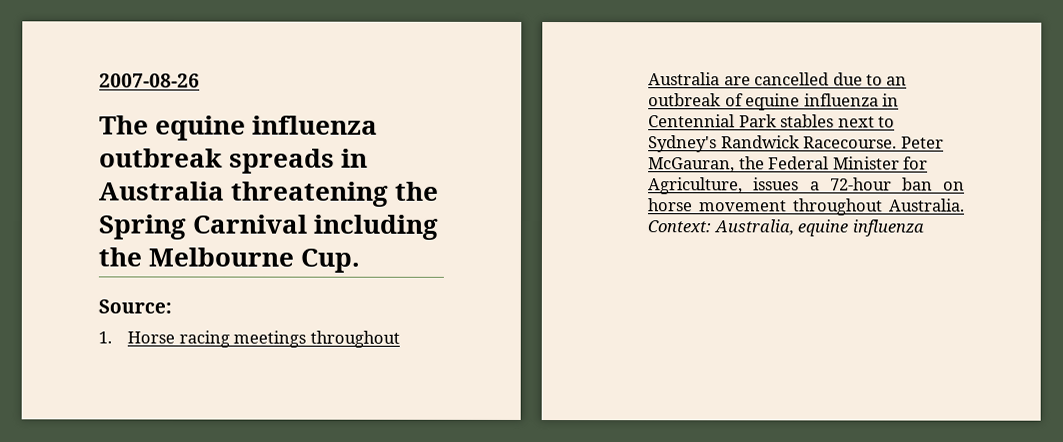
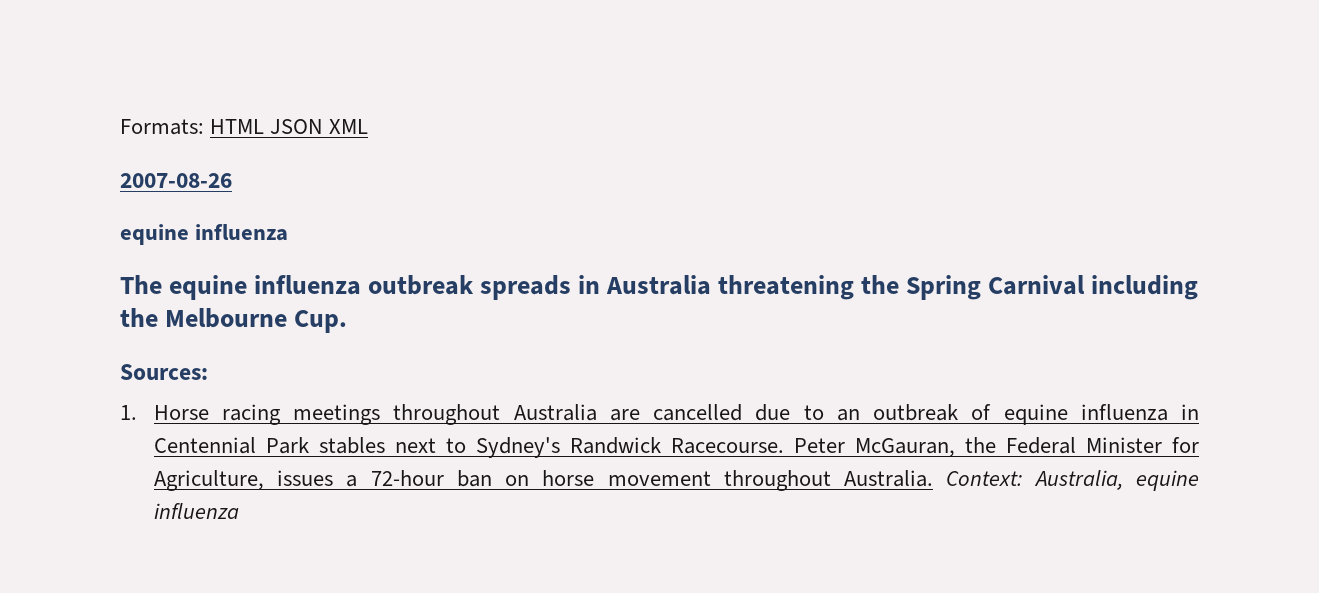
+ Formats: HTML JSON XML
  2007-08-26
+ equine influenza
- Source:
+ Sources:

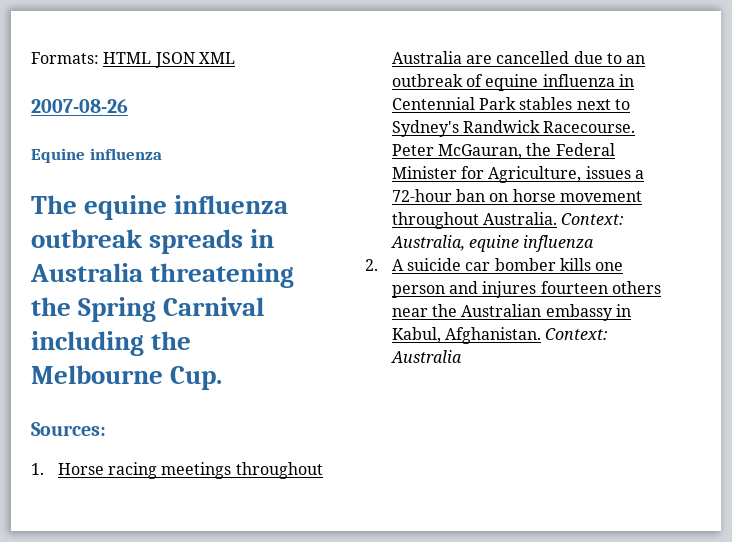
  2007-08-26
- equine influenza
+ Equine influenza
+ 2. A suicide car bomber kills one person and injures fourteen others near the Australian embassy in Kabul, Afghanistan. Context: Australia

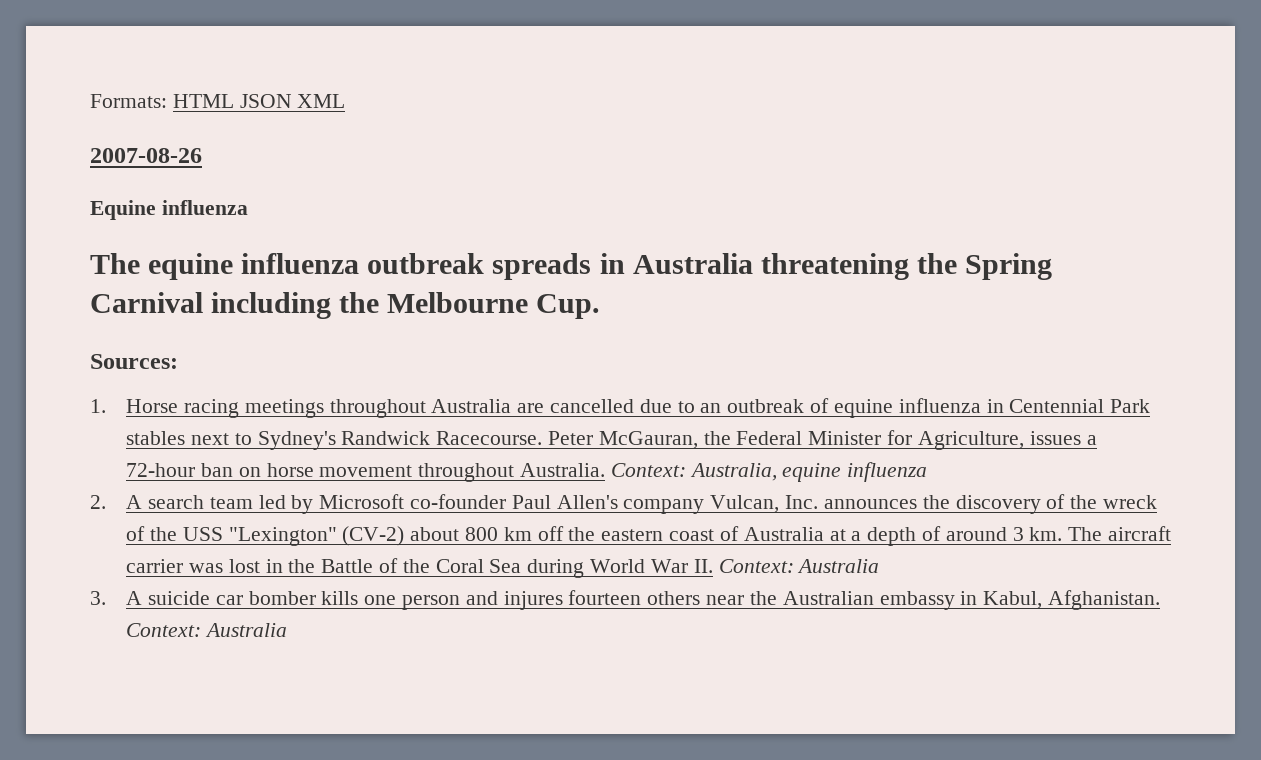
- 2. A suicide car bomber kills one person and injures fourteen others near the Australian embassy in Kabul, Afghanistan.
+ 2. A search team led by Microsoft co-founder Paul Allen's company Vulcan, Inc. announces the discovery of the wreck of the USS "Lexington" (CV-2) about 800 km off the eastern coast of Australia at a depth of around 3 km. The aircraft carrier was lost in the Battle of the Coral Sea during World War II. Context: Australia
+ 3. A suicide car bomber kills one person and injures fourteen others near the Australian embassy in Kabul, Afghanistan.

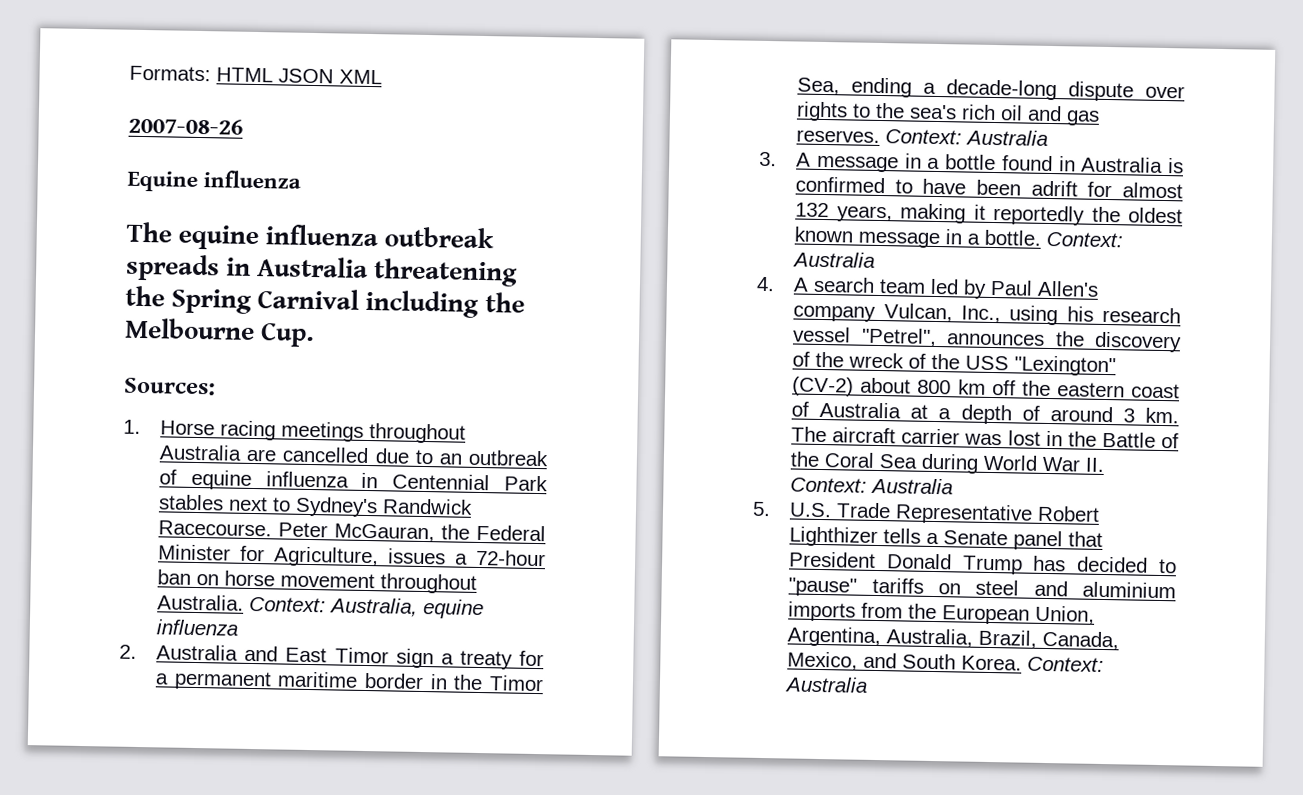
- 2. A search team led by Microsoft co-founder Paul Allen's company Vulcan, Inc. announces the discovery of the wreck of the USS "Lexington" (CV-2) about 800 km off the eastern coast of Australia at a depth of around 3 km.
+ 2. Australia and East Timor sign a treaty for a permanent maritime border in the Timor Sea, ending a decade-long dispute over rights to the sea's rich oil and gas reserves. Context: Australia
+ 3. A message in a bottle found in Australia is confirmed to have been adrift for almost 132 years, making it reportedly the oldest known message in a bottle. Context: Australia
+ 4. A search team led by Paul Allen's company Vulcan, Inc., using his research vessel "Petrel", announces the discovery of the wreck of the USS "Lexington" (CV-2) about 800 km off the eastern coast of Australia at a depth of around 3 km.
- 3. A suicide car bomber kills one person and injures fourteen others near the Australian embassy in Kabul, Afghanistan.
+ 5. U.S. Trade Representative Robert Lighthizer tells a Senate panel that President Donald Trump has decided to "pause" tariffs on steel and aluminium imports from the European Union, Argentina, Australia, Brazil, Canada, Mexico, and South Korea.

